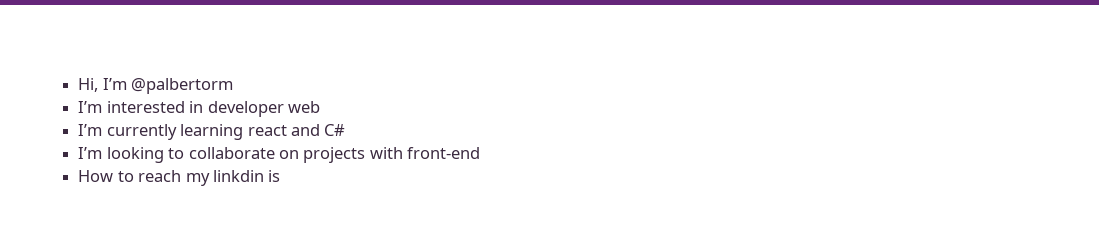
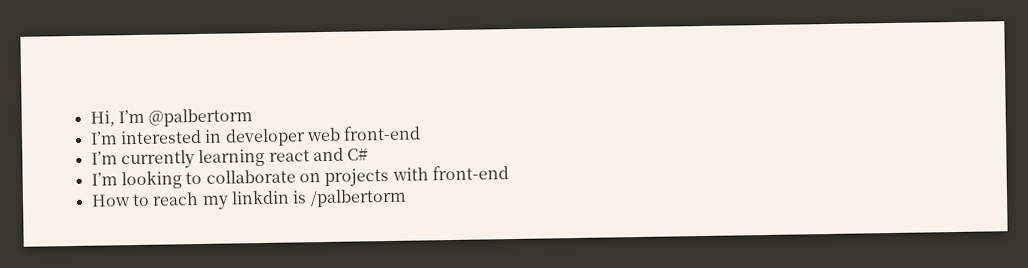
- I’m interested in developer web
+ I’m interested in developer web front-end
- How to reach my linkdin is
+ How to reach my linkdin is /palbertorm

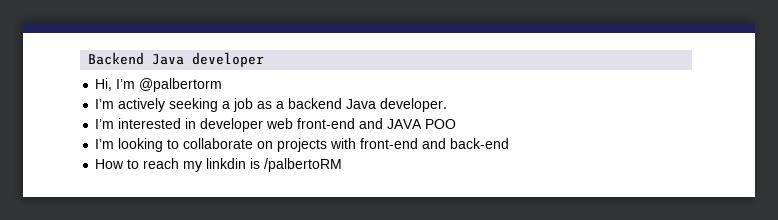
+ Backend Java developer
+ I’m actively seeking a job as a backend Java developer.
- I’m interested in developer web front-end
- I’m currently learning react and C#
+ I’m interested in developer web front-end and JAVA POO
- I’m looking to collaborate on projects with front-end
+ I’m looking to collaborate on projects with front-end and back-end
- How to reach my linkdin is /palbertorm
+ How to reach my linkdin is /palbertoRM

